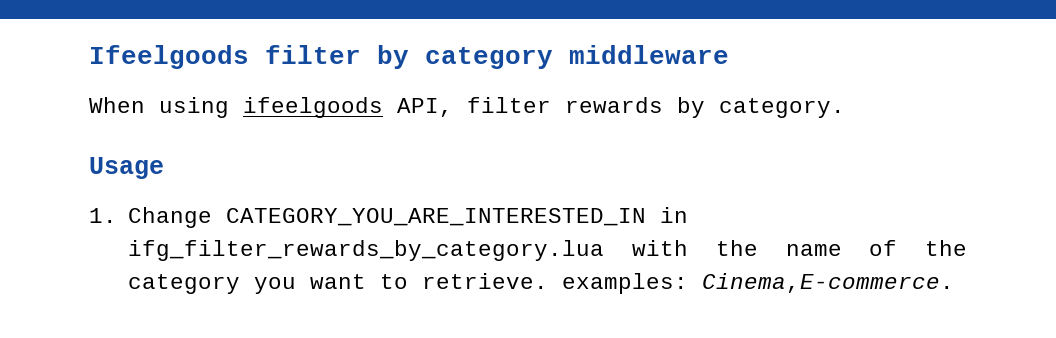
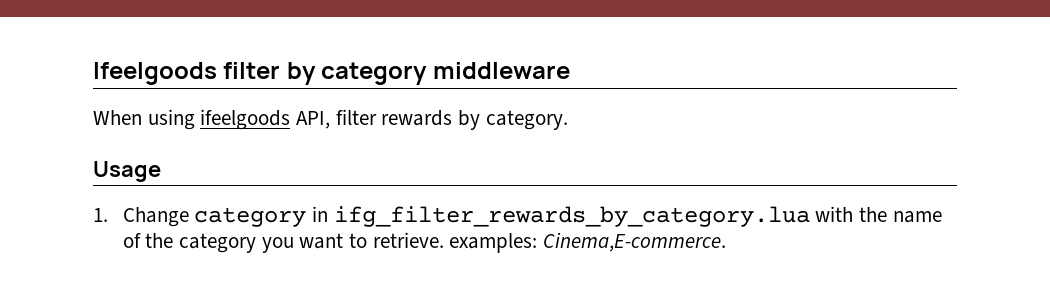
- 1. Change CATEGORY_YOU_ARE_INTERESTED_IN in ifg_filter_rewards_by_category.lua with the name of the category you want to retrieve. examples: Cinema,E-commerce.
+ 1. Change category in ifg_filter_rewards_by_category.lua with the name of the category you want to retrieve. examples: Cinema,E-commerce.

